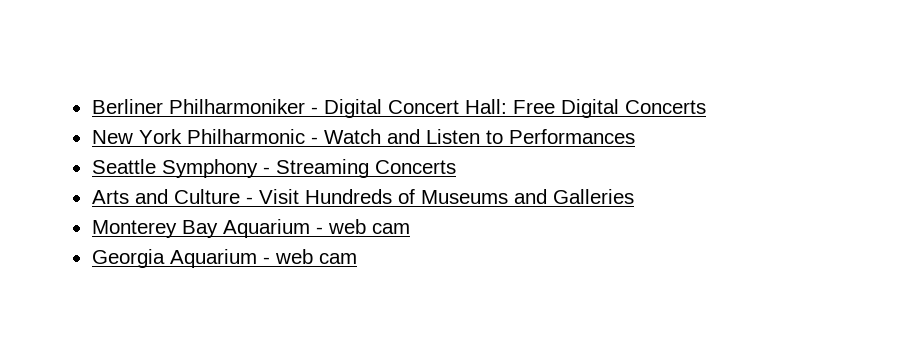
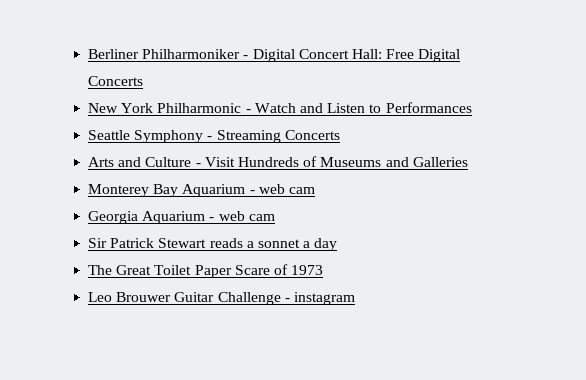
+ Sir Patrick Stewart reads a sonnet a day
+ The Great Toilet Paper Scare of 1973
+ Leo Brouwer Guitar Challenge - instagram

